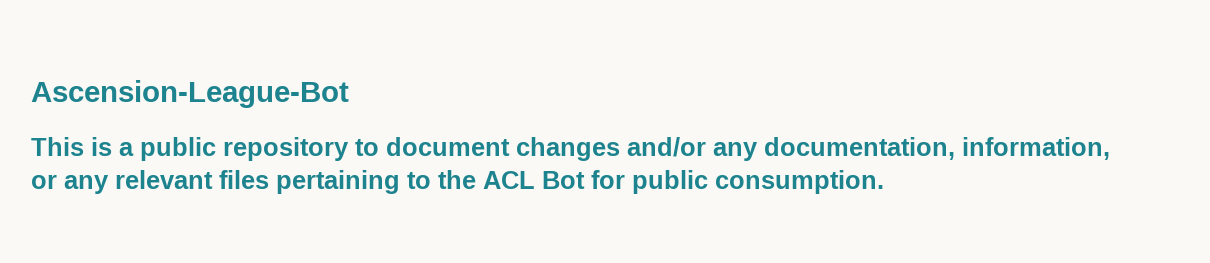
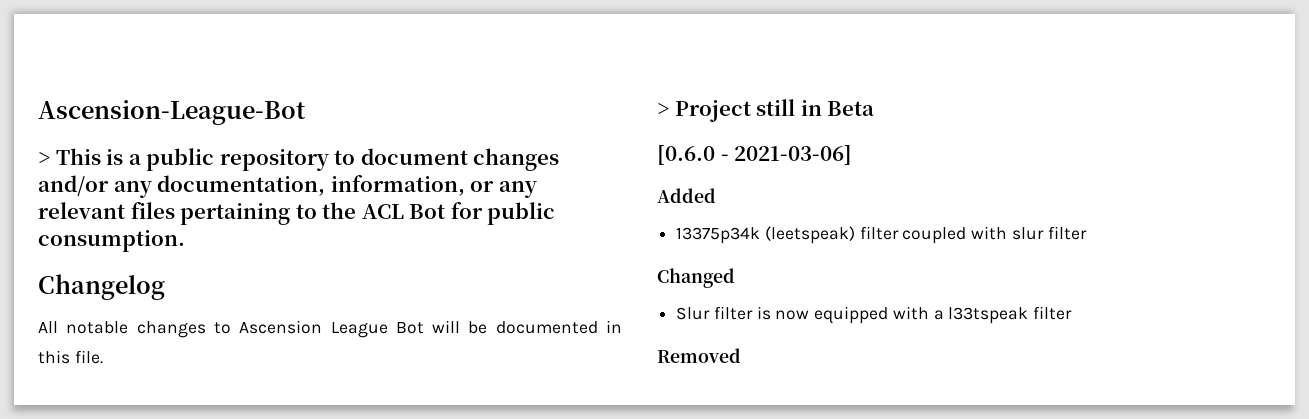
- This is a public repository to document changes and/or any documentation, information, or any relevant files pertaining to the ACL Bot for public consumption.
+ > This is a public repository to document changes and/or any documentation, information, or any relevant files pertaining to the ACL Bot for public consumption.
+ Changelog
+ All notable changes to Ascension League Bot will be documented in this file.
+ > Project still in Beta
+ [0.6.0 - 2021-03-06]
+ Added
+ 13375p34k (leetspeak) filter coupled with slur filter
+ Changed
+ Slur filter is now equipped with a l33tspeak filter
+ Removed

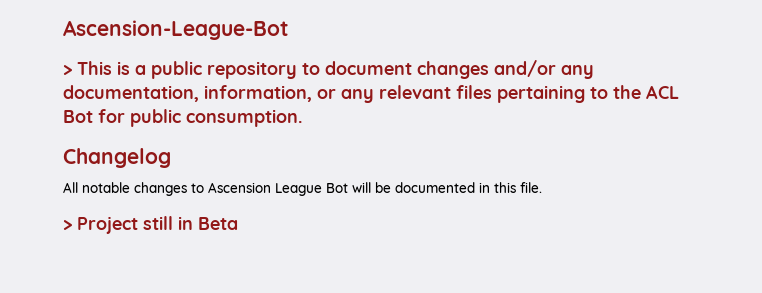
- [0.6.0 - 2021-03-06]
- Added
- 13375p34k (leetspeak) filter coupled with slur filter
- Changed
- Slur filter is now equipped with a l33tspeak filter
- Removed

